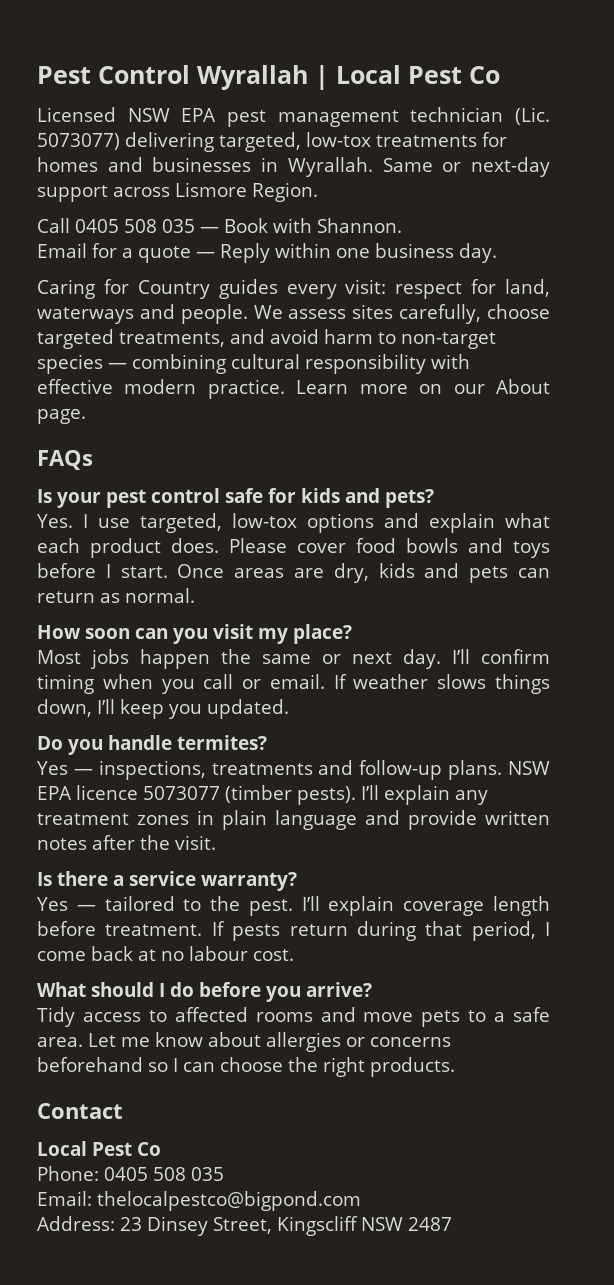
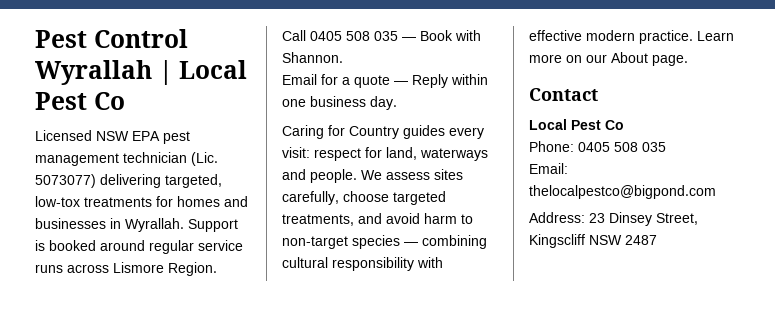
- Same or next-day support across Lismore Region.
+ Support is booked around regular service runs across Lismore Region.
- FAQs
- Is your pest control safe for kids and pets?
- Yes. I use targeted, low-tox options and explain what each product does. Please cover food bowls and toys before I start. Once areas are dry, kids and pets can return as normal.
- How soon can you visit my place?
- Most jobs happen the same or next day. I’ll confirm timing when you call or email. If weather slows things down, I’ll keep you updated.
- Do you handle termites?
- Yes — inspections, treatments and follow-up plans. NSW EPA licence 5073077 (timber pests). I’ll explain any treatment zones in plain language and provide written notes after the visit.
- Is there a service warranty?
- Yes — tailored to the pest. I’ll explain coverage length before treatment. If pests return during that period, I come back at no labour cost.
- What should I do before you arrive?
- Tidy access to affected rooms and move pets to a safe area. Let me know about allergies or concerns beforehand so I can choose the right products.

